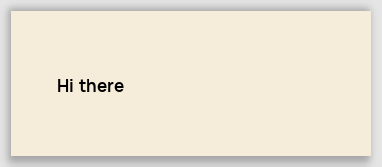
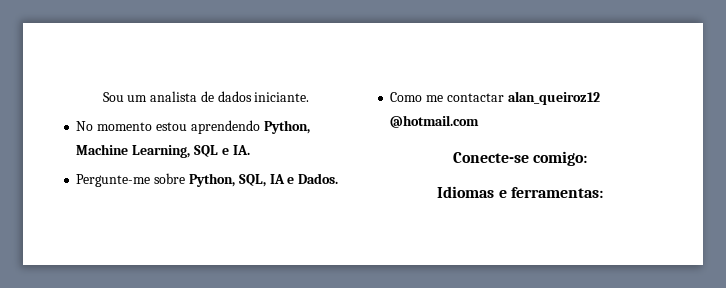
- Hi there
+ Sou um analista de dados iniciante.
+ No momento estou aprendendo Python, Machine Learning, SQL e IA.
+ Pergunte-me sobre Python, SQL, IA e Dados.
+ Como me contactar alan_queiroz12 @hotmail.com
+ Conecte-se comigo:
+ Idiomas e ferramentas:

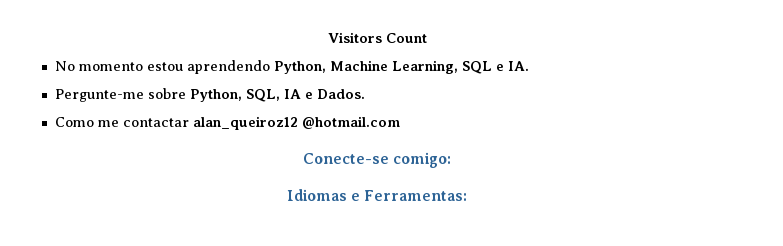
- Sou um analista de dados iniciante.
+ Visitors Count
- Idiomas e ferramentas:
+ Idiomas e Ferramentas:

